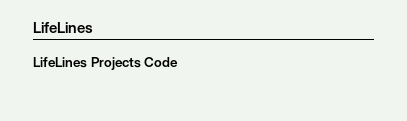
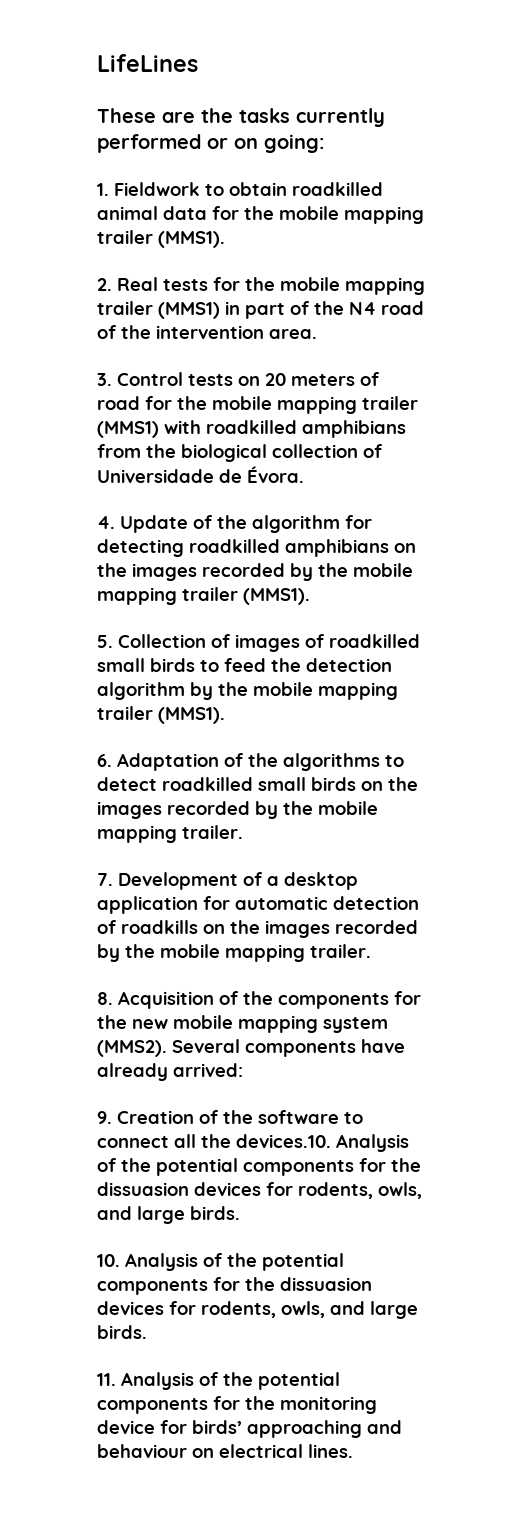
- LifeLines Projects Code
+ These are the tasks currently performed or on going:
+ 1. Fieldwork to obtain roadkilled animal data for the mobile mapping trailer (MMS1).
+ 2. Real tests for the mobile mapping trailer (MMS1) in part of the N4 road of the intervention area.
+ 3. Control tests on 20 meters of road for the mobile mapping trailer (MMS1) with roadkilled amphibians from the biological collection of Universidade de Évora.
+ 4. Update of the algorithm for detecting roadkilled amphibians on the images recorded by the mobile mapping trailer (MMS1).
+ 5. Collection of images of roadkilled small birds to feed the detection algorithm by the mobile mapping trailer (MMS1).
+ 6. Adaptation of the algorithms to detect roadkilled small birds on the images recorded by the mobile mapping trailer.
+ 7. Development of a desktop application for automatic detection of roadkills on the images recorded by the mobile mapping trailer.
+ 8. Acquisition of the components for the new mobile mapping system (MMS2). Several components have already arrived:
+ 9. Creation of the software to connect all the devices.10. Analysis of the potential components for the dissuasion devices for rodents, owls, and large birds.
+ 10. Analysis of the potential components for the dissuasion devices for rodents, owls, and large birds.
+ 11. Analysis of the potential components for the monitoring device for birds’ approaching and behaviour on electrical lines.

